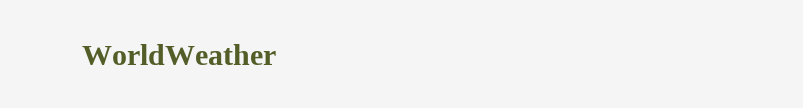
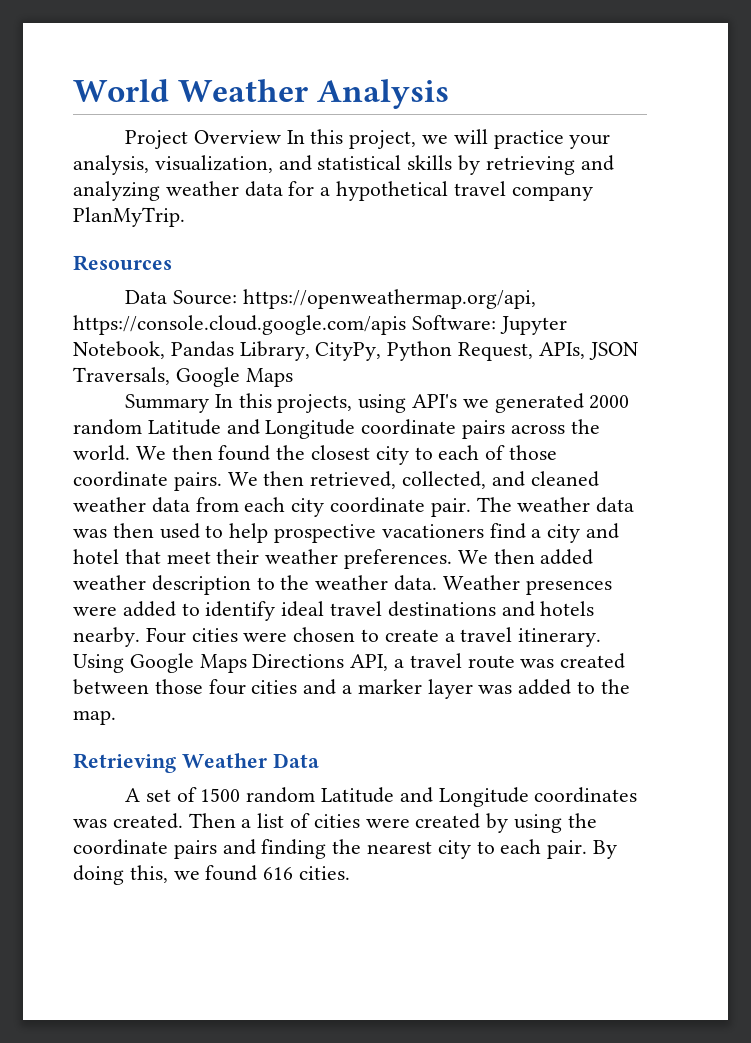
- WorldWeather
+ World Weather Analysis
+ Project Overview In this project, we will practice your analysis, visualization, and statistical skills by retrieving and analyzing weather data for a hypothetical travel company PlanMyTrip.
+ Resources
+ Data Source: https://openweathermap.org/api, https://console.cloud.google.com/apis Software: Jupyter Notebook, Pandas Library, CityPy, Python Request, APIs, JSON Traversals, Google Maps
+ Summary In this projects, using API's we generated 2000 random Latitude and Longitude coordinate pairs across the world. We then found the closest city to each of those coordinate pairs. We then retrieved, collected, and cleaned weather data from each city coordinate pair. The weather data was then used to help prospective vacationers find a city and hotel that meet their weather preferences. We then added weather description to the weather data. Weather presences were added to identify ideal travel destinations and hotels nearby. Four cities were chosen to create a travel itinerary. Using Google Maps Directions API, a travel route was created between those four cities and a marker layer was added to the map.
+ Retrieving Weather Data
+ A set of 1500 random Latitude and Longitude coordinates was created. Then a list of cities were created by using the coordinate pairs and finding the nearest city to each pair. By doing this, we found 616 cities.

